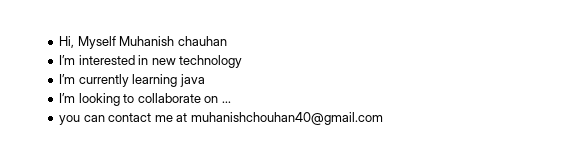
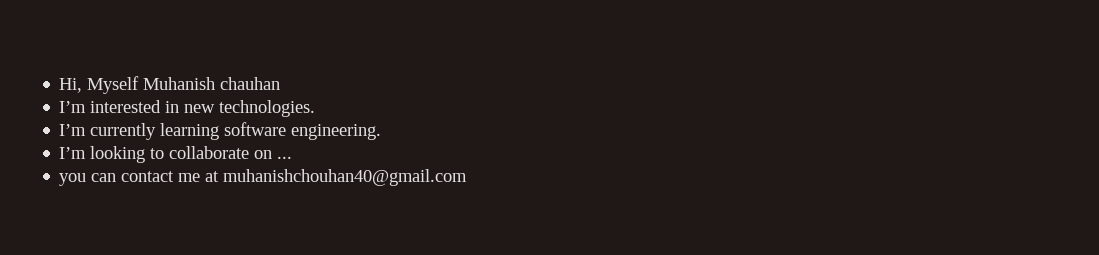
- I’m interested in new technology
+ I’m interested in new technologies.
- I’m currently learning java
+ I’m currently learning software engineering.

